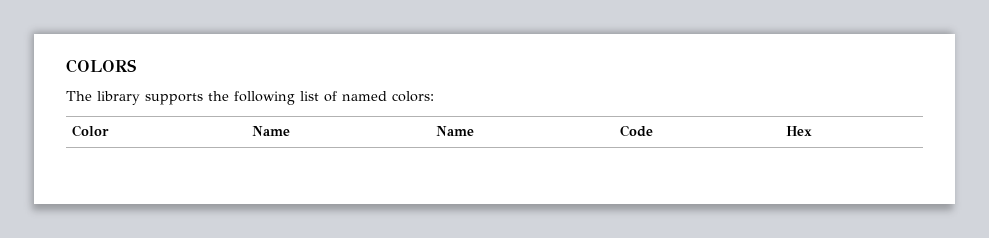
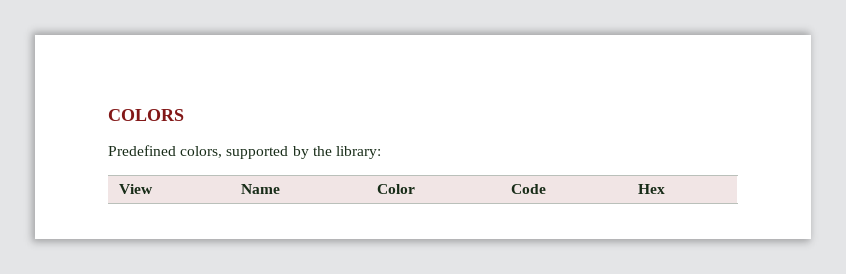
- The library supports the following list of named colors:
- Color | Name | Name | Code | Hex
+ Predefined colors, supported by the library:
+ View | Name | Color | Code | Hex

